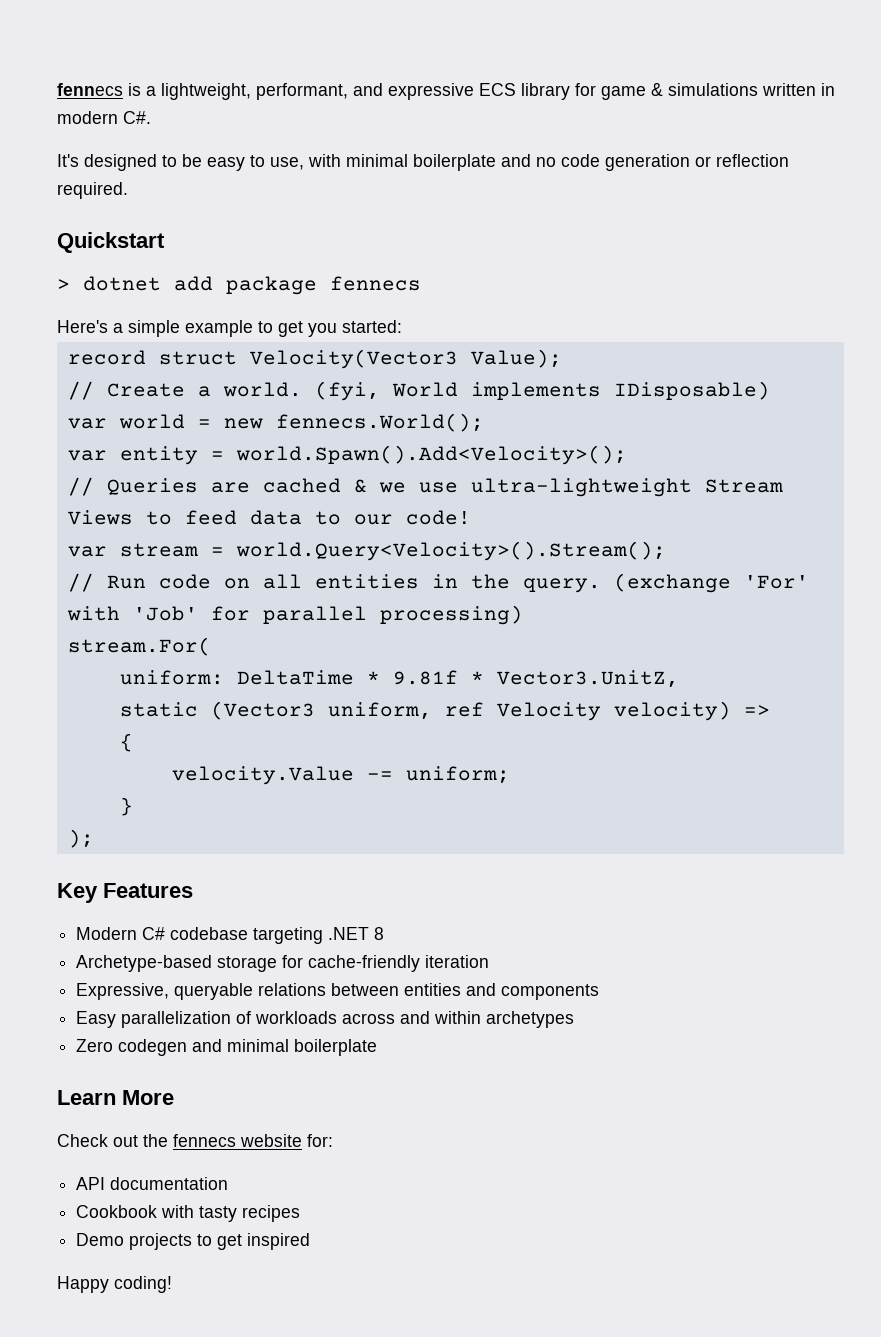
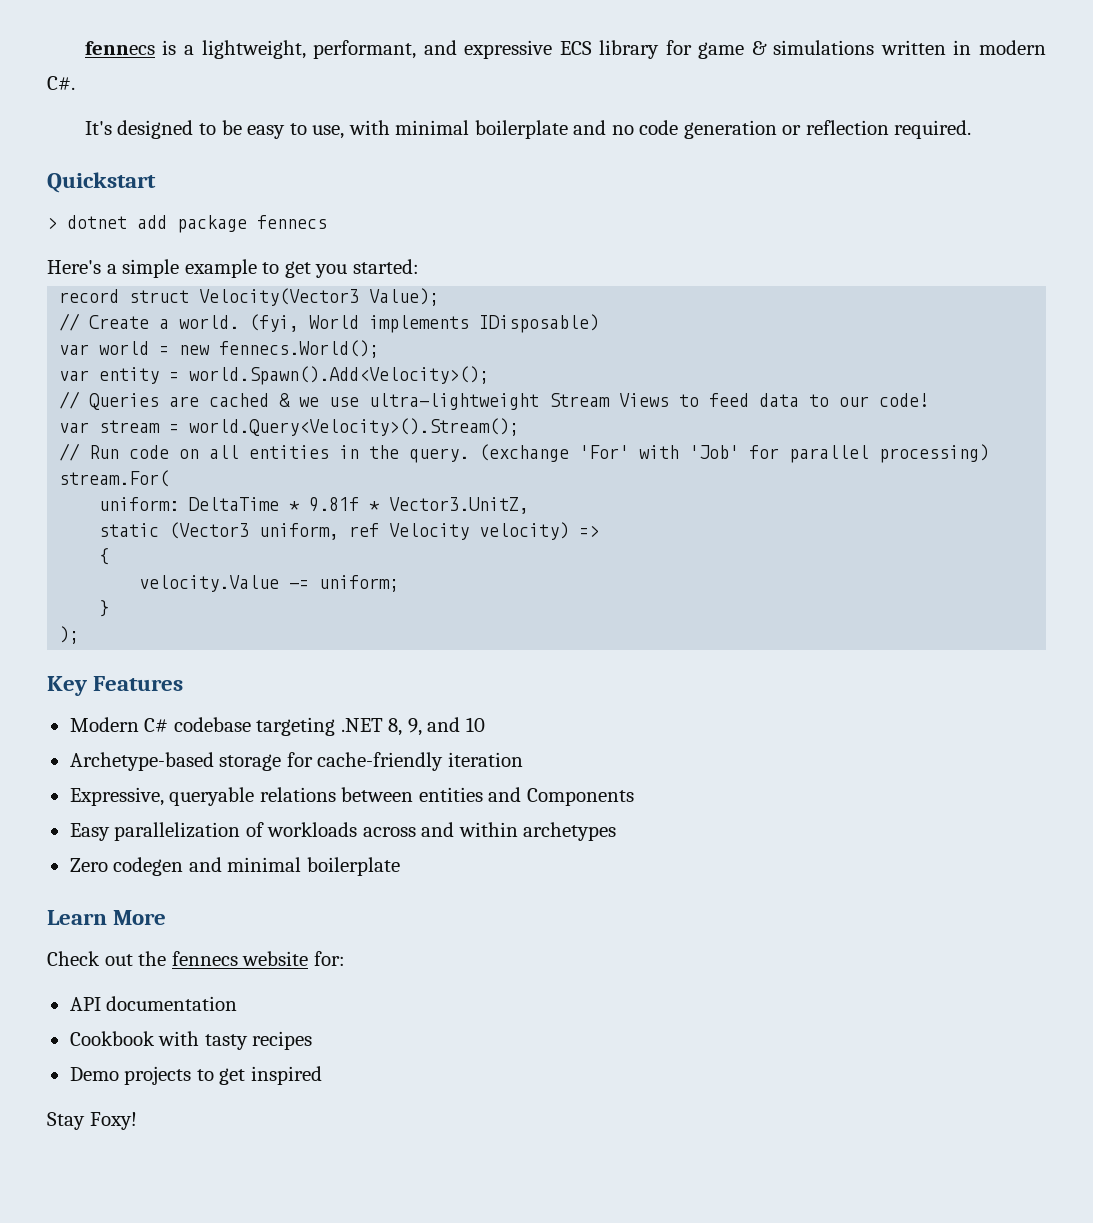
- Modern C# codebase targeting .NET 8
+ Modern C# codebase targeting .NET 8, 9, and 10
- Expressive, queryable relations between entities and components
+ Expressive, queryable relations between entities and Components
- Happy coding!
+ Stay Foxy!

